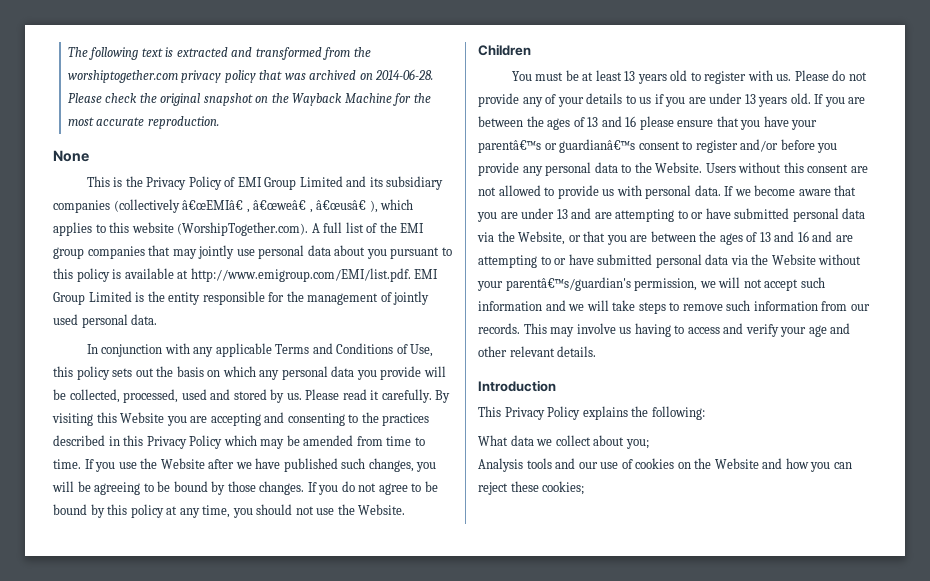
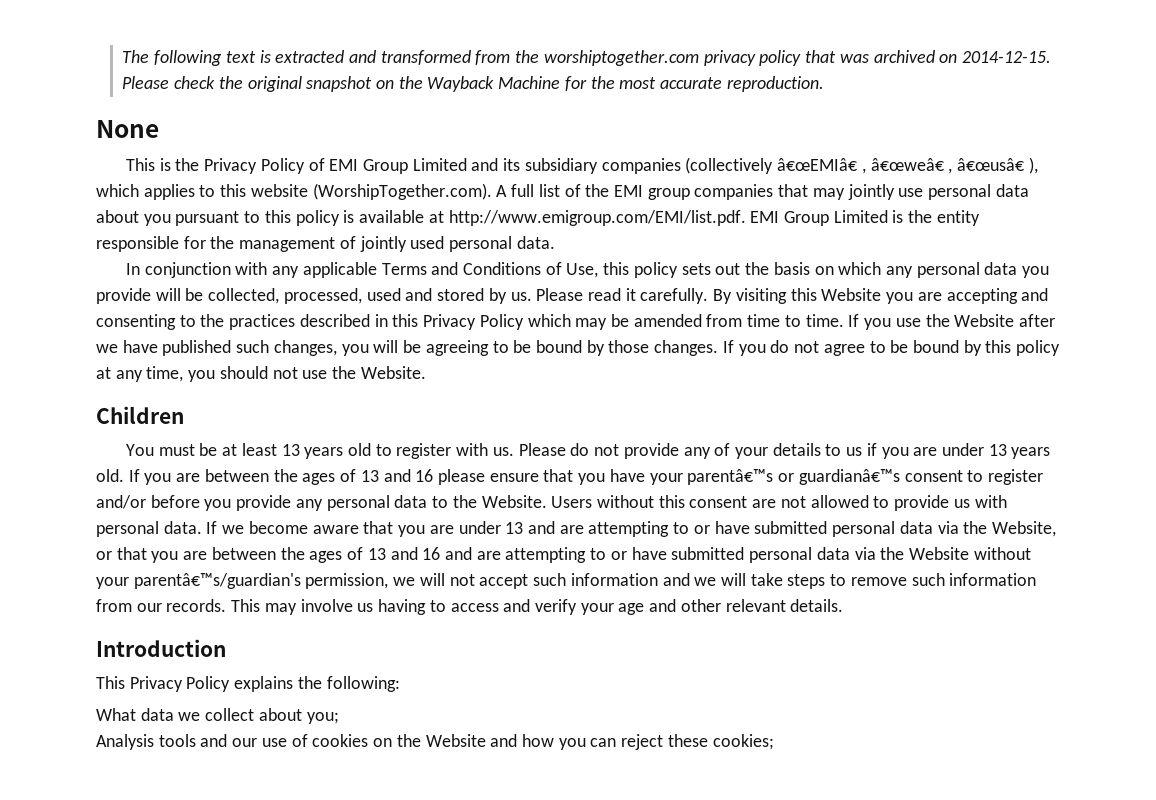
- The following text is extracted and transformed from the worshiptogether.com privacy policy that was archived on 2014-06-28.
+ The following text is extracted and transformed from the worshiptogether.com privacy policy that was archived on 2014-12-15.

